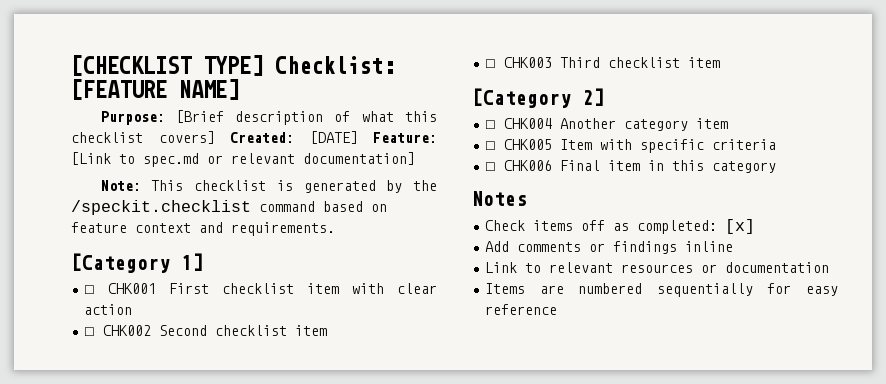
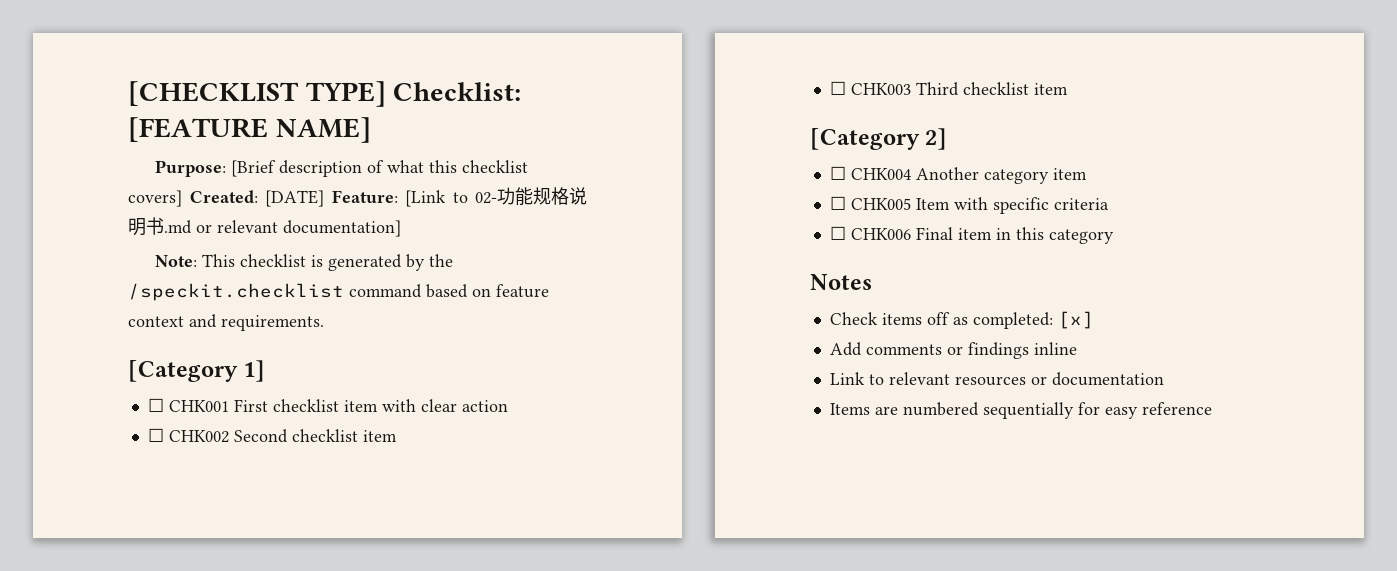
- Purpose: [Brief description of what this checklist covers] Created: [DATE] Feature: [Link to spec.md or relevant documentation]
+ Purpose: [Brief description of what this checklist covers] Created: [DATE] Feature: [Link to 02-功能规格说明书.md or relevant documentation]

